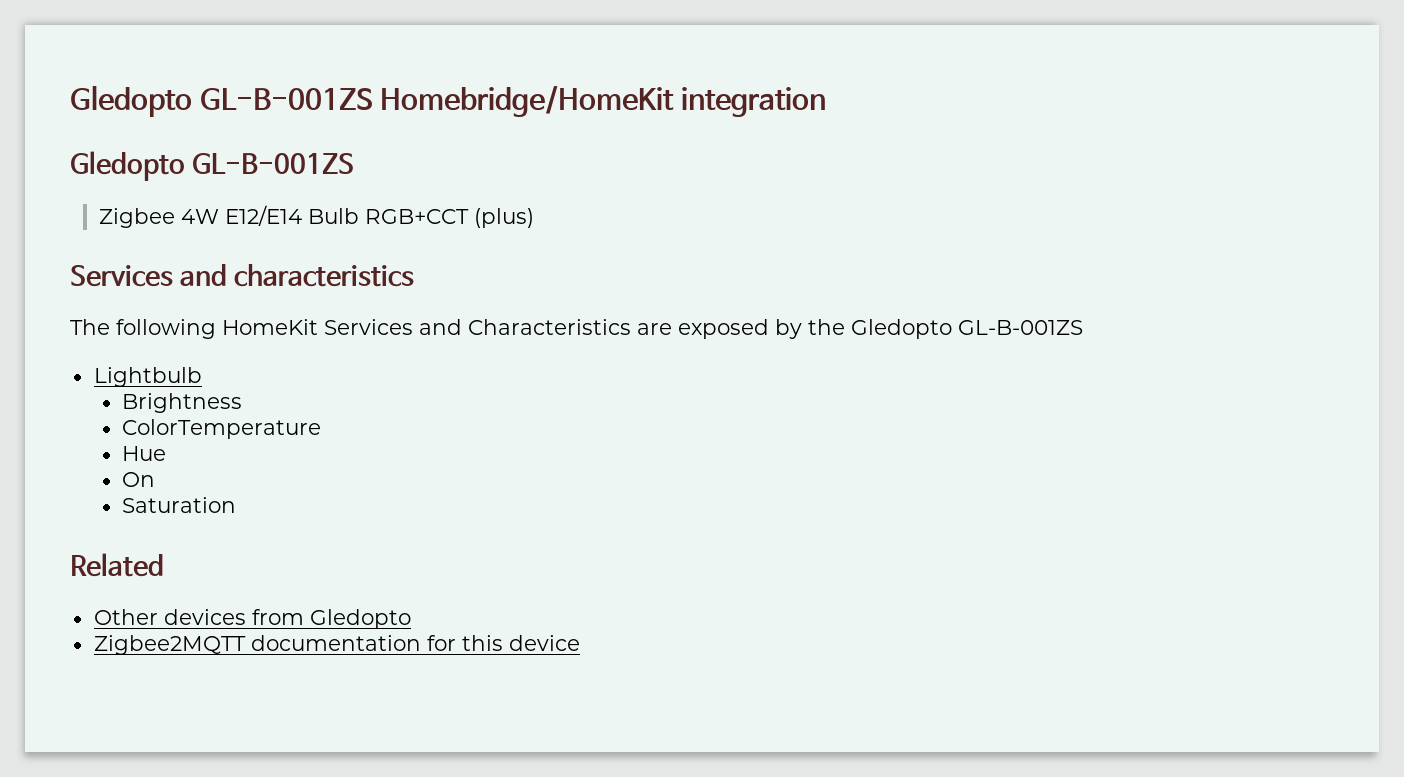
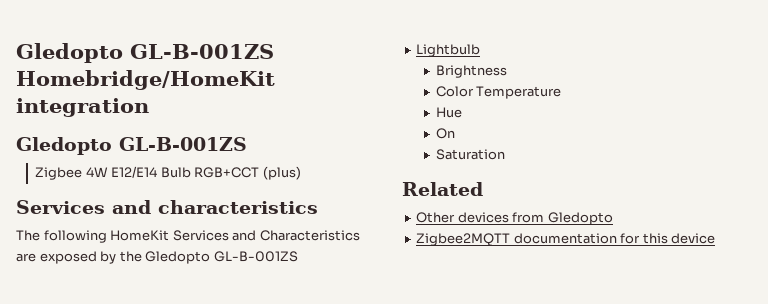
- ColorTemperature
+ Color Temperature

